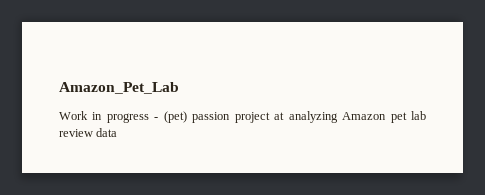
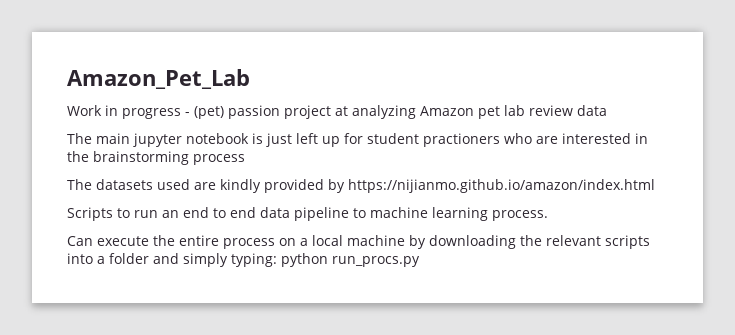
+ The main jupyter notebook is just left up for student practioners who are interested in the brainstorming process
+ The datasets used are kindly provided by https://nijianmo.github.io/amazon/index.html
+ Scripts to run an end to end data pipeline to machine learning process.
+ Can execute the entire process on a local machine by downloading the relevant scripts into a folder and simply typing: python run_procs.py

